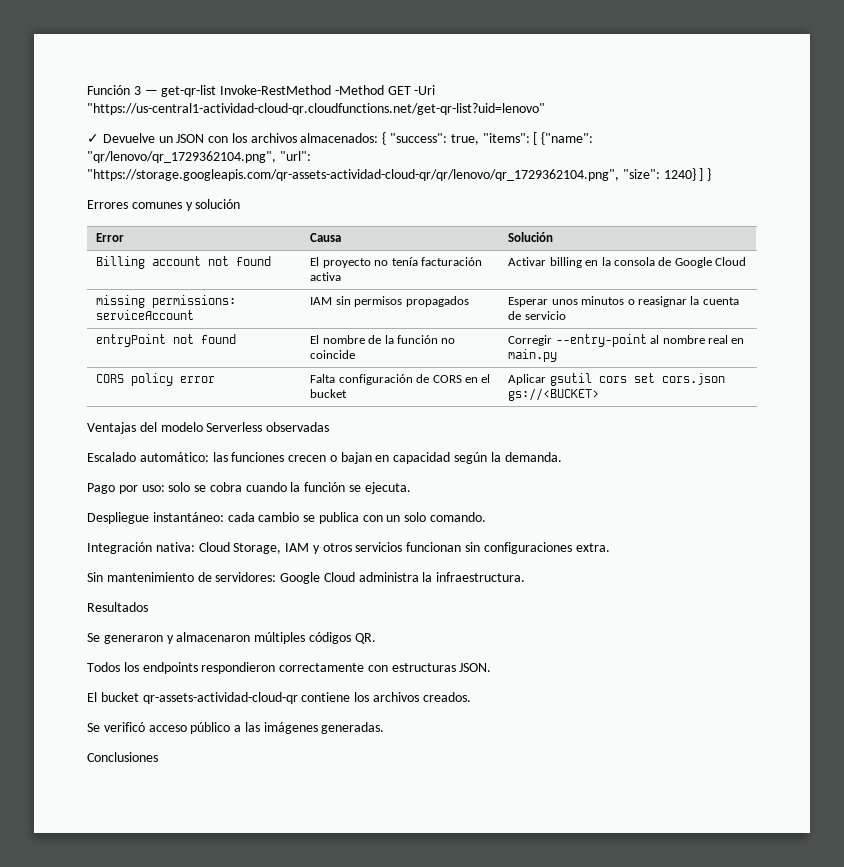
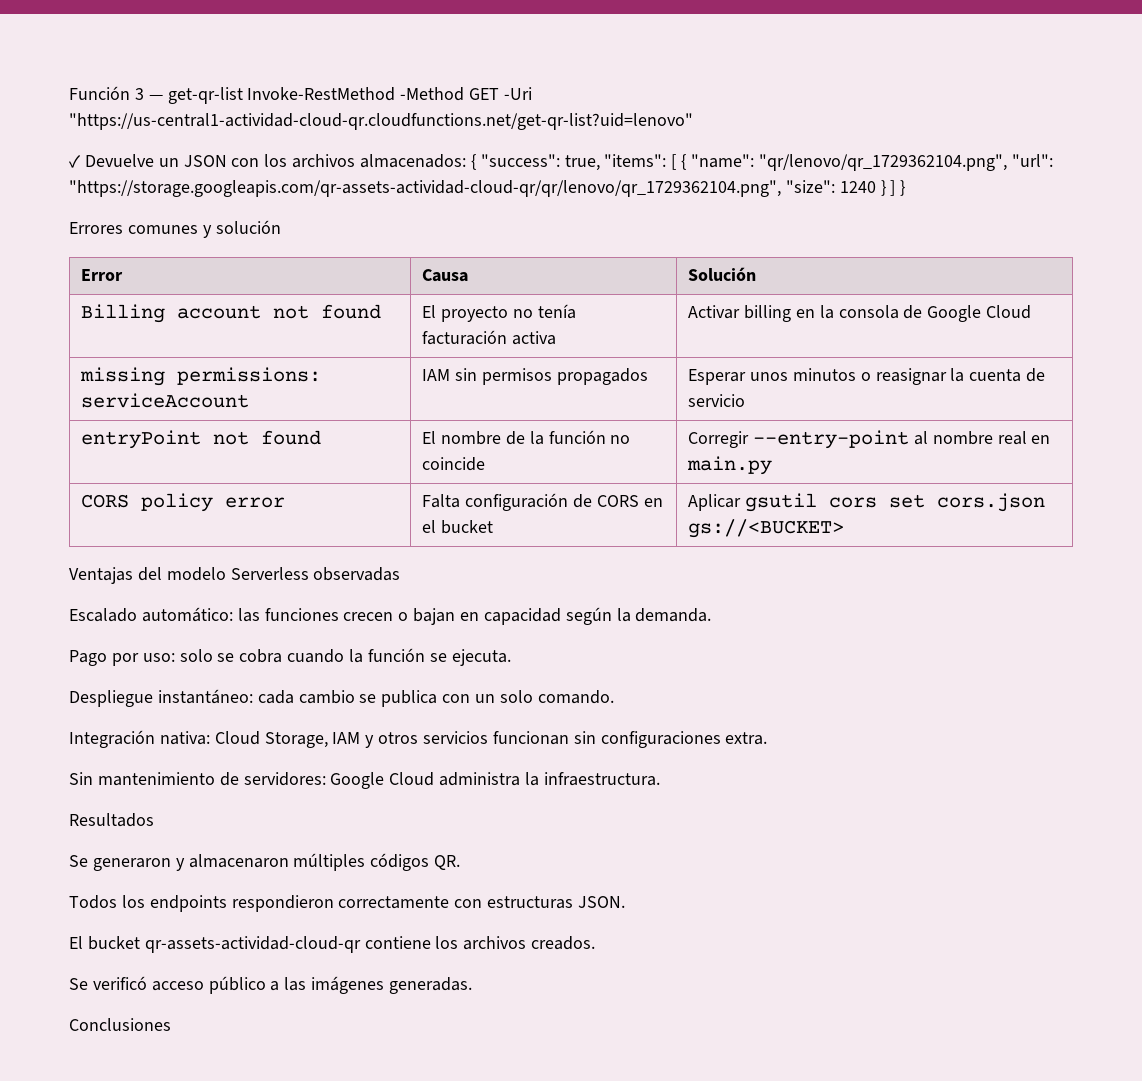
- ✓ Devuelve un JSON con los archivos almacenados: { "success": true, "items": [ {"name": "qr/lenovo/qr_1729362104.png", "url": "https://storage.googleapis.com/qr-assets-actividad-cloud-qr/qr/lenovo/qr_1729362104.png", "size": 1240} ] }
+ ✓ Devuelve un JSON con los archivos almacenados: { "success": true, "items": [ { "name": "qr/lenovo/qr_1729362104.png", "url": "https://storage.googleapis.com/qr-assets-actividad-cloud-qr/qr/lenovo/qr_1729362104.png", "size": 1240 } ] }

